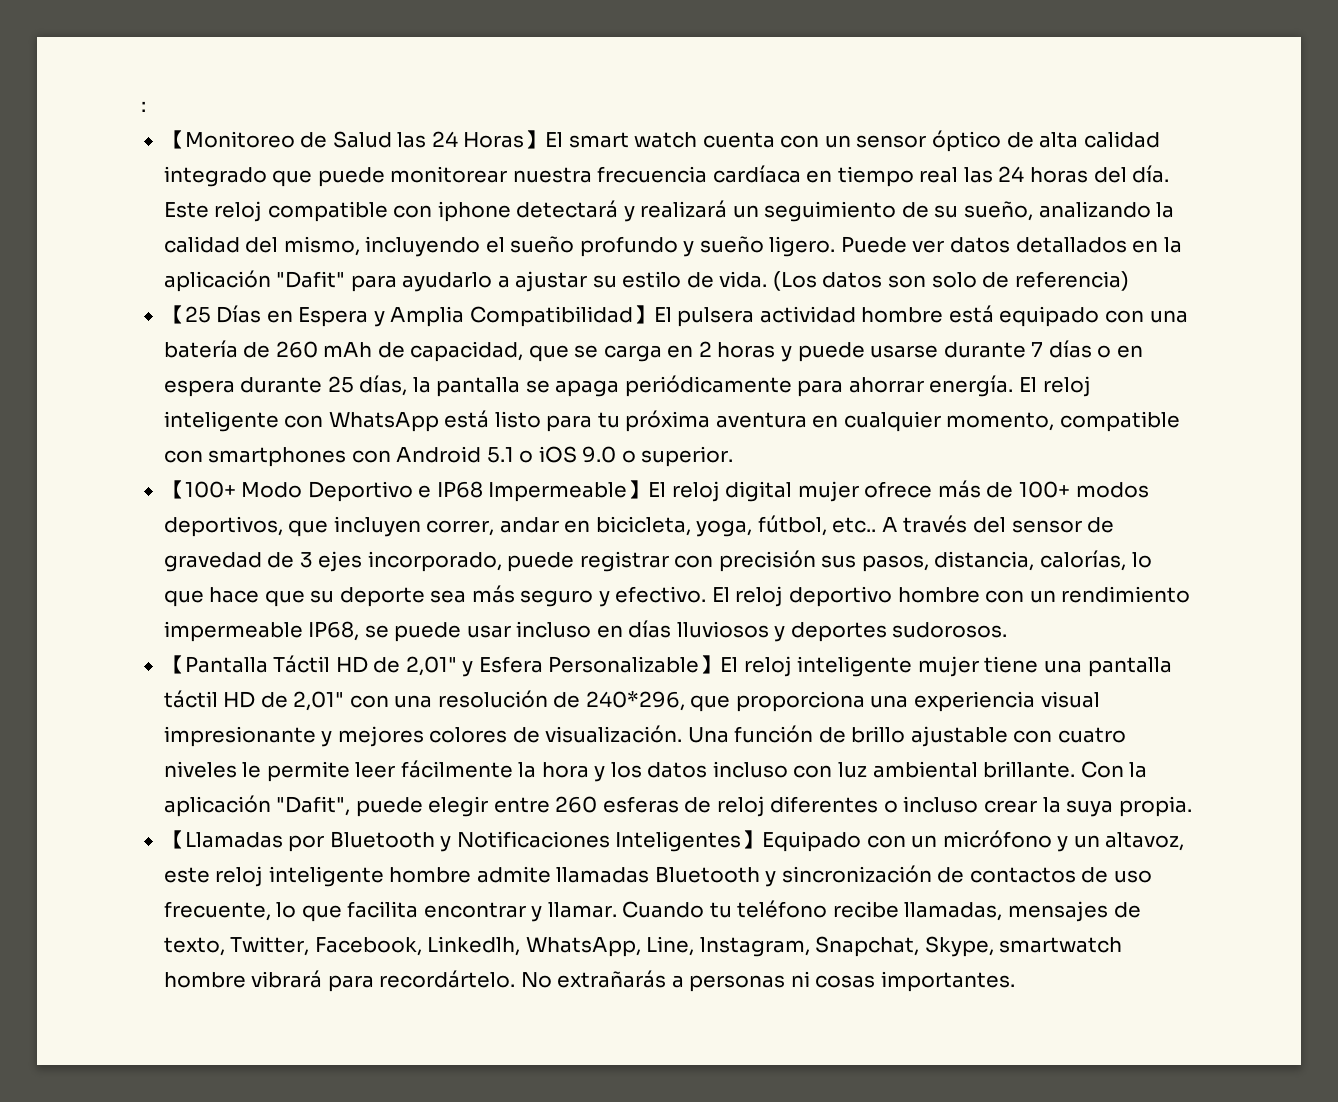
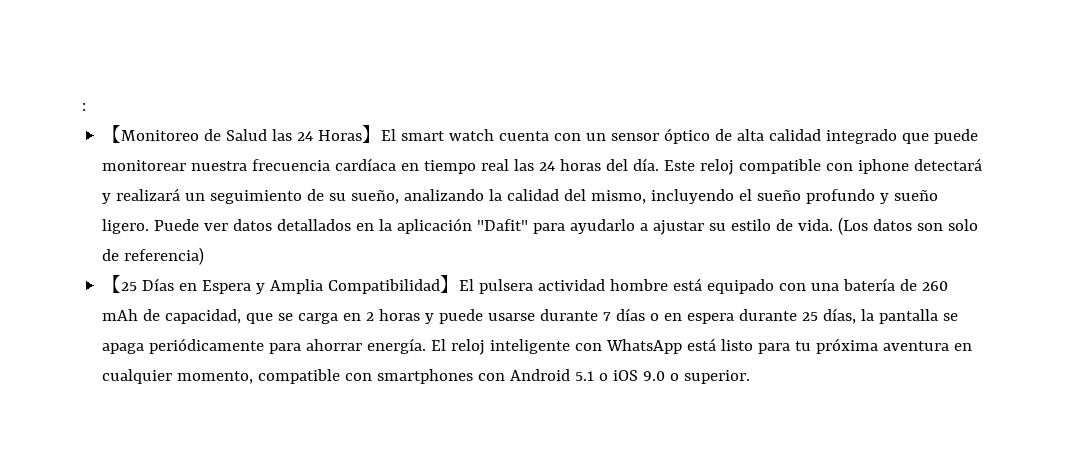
- 【100+ Modo Deportivo e IP68 Impermeable】El reloj digital mujer ofrece más de 100+ modos deportivos, que incluyen correr, andar en bicicleta, yoga, fútbol, etc.. A través del sensor de gravedad de 3 ejes incorporado, puede registrar con precisión sus pasos, distancia, calorías, lo que hace que su deporte sea más seguro y efectivo. El reloj deportivo hombre con un rendimiento impermeable IP68, se puede usar incluso en días lluviosos y deportes sudorosos.
- 【Pantalla Táctil HD de 2,01" y Esfera Personalizable】El reloj inteligente mujer tiene una pantalla táctil HD de 2,01" con una resolución de 240*296, que proporciona una experiencia visual impresionante y mejores colores de visualización. Una función de brillo ajustable con cuatro niveles le permite leer fácilmente la hora y los datos incluso con luz ambiental brillante. Con la aplicación "Dafit", puede elegir entre 260 esferas de reloj diferentes o incluso crear la suya propia.
- 【Llamadas por Bluetooth y Notificaciones Inteligentes】Equipado con un micrófono y un altavoz, este reloj inteligente hombre admite llamadas Bluetooth y sincronización de contactos de uso frecuente, lo que facilita encontrar y llamar. Cuando tu teléfono recibe llamadas, mensajes de texto, Twitter, Facebook, Linkedlh, WhatsApp, Line, lnstagram, Snapchat, Skype, smartwatch hombre vibrará para recordártelo. No extrañarás a personas ni cosas importantes.

